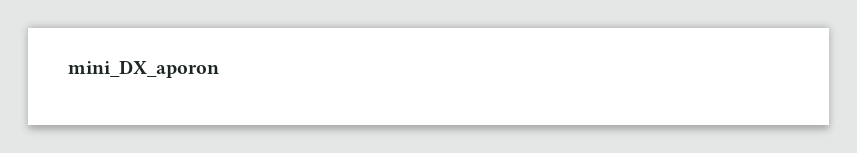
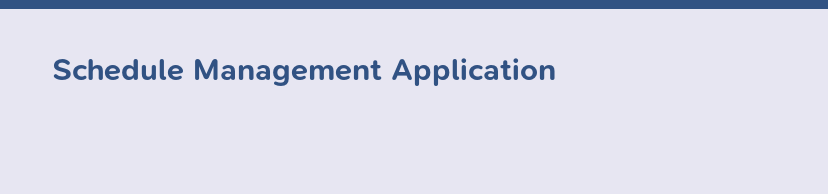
- mini_DX_aporon
+ Schedule Management Application

